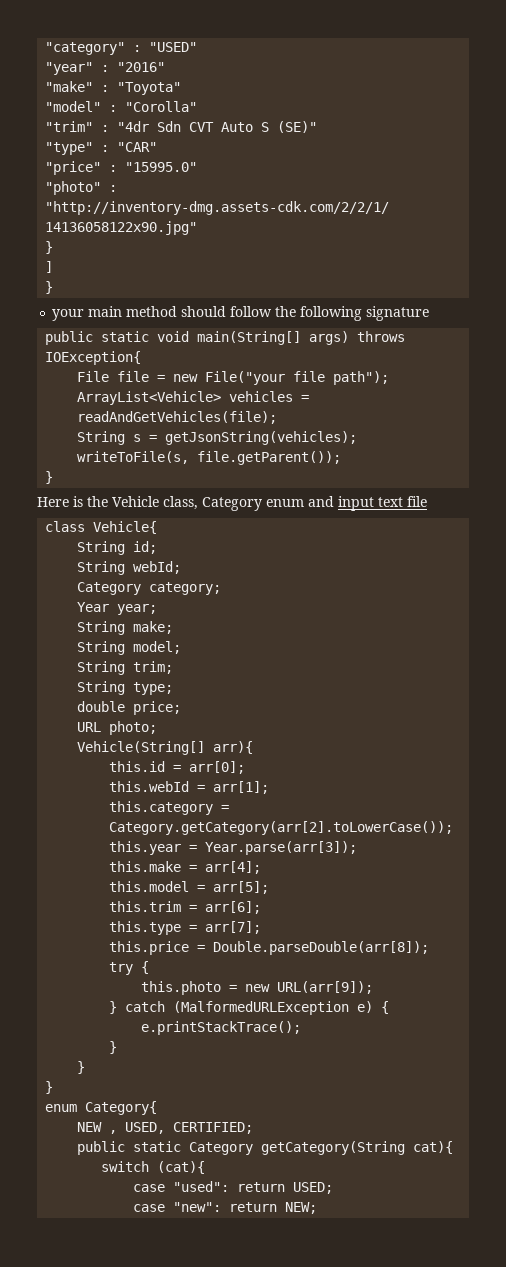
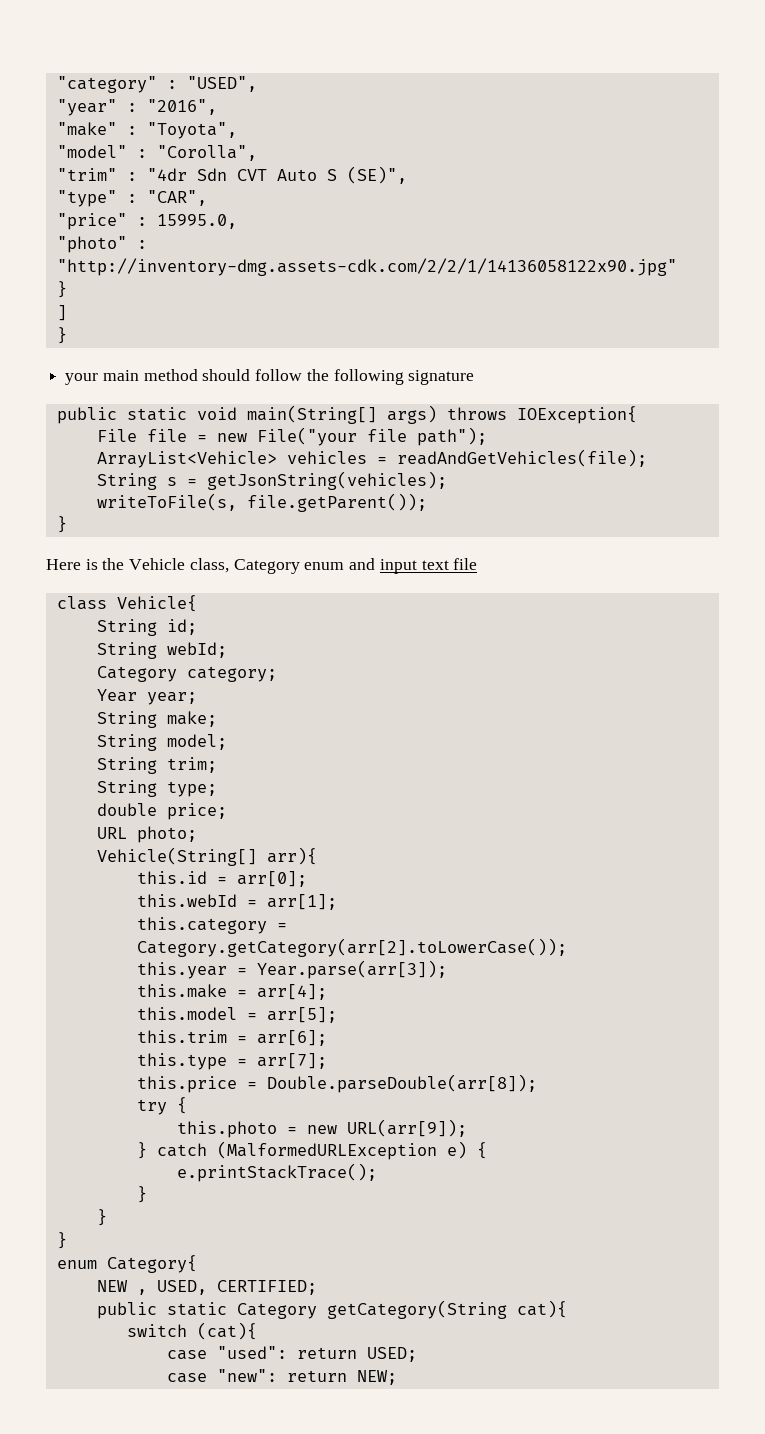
- "category" : "USED"
+ "category" : "USED",
- "year" : "2016"
+ "year" : "2016",
- "make" : "Toyota"
+ "make" : "Toyota",
- "model" : "Corolla"
+ "model" : "Corolla",
- "trim" : "4dr Sdn CVT Auto S (SE)"
+ "trim" : "4dr Sdn CVT Auto S (SE)",
- "type" : "CAR"
+ "type" : "CAR",
- "price" : "15995.0"
+ "price" : 15995.0,

